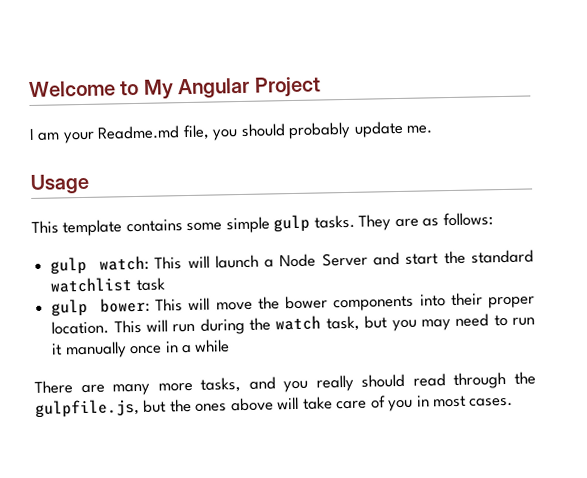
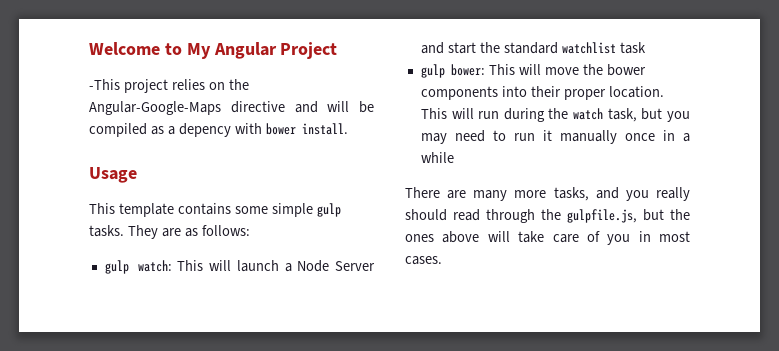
- I am your Readme.md file, you should probably update me.
+ -This project relies on the Angular-Google-Maps directive and will be compiled as a depency with bower install.

